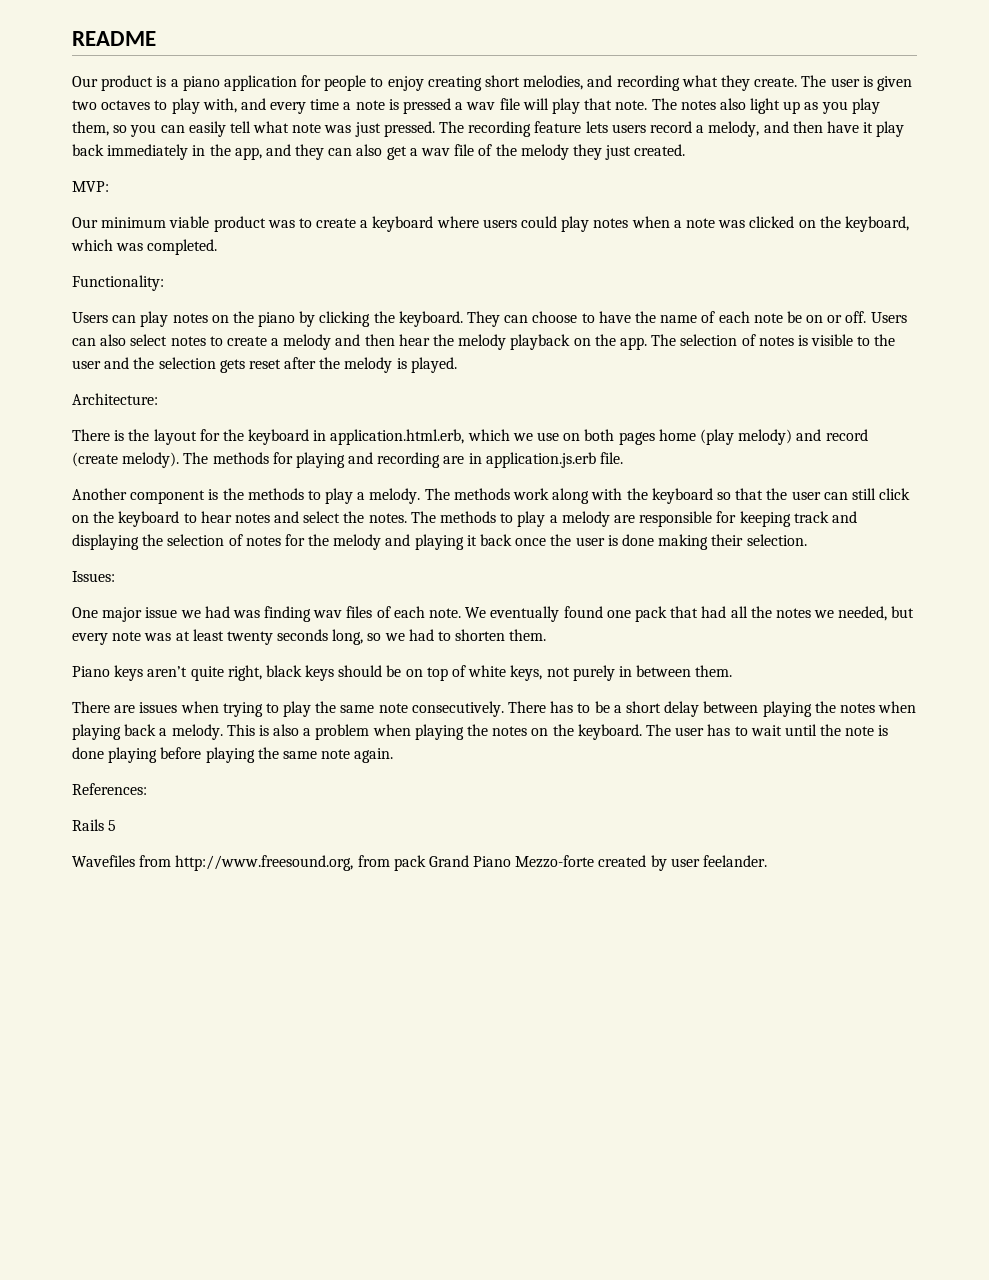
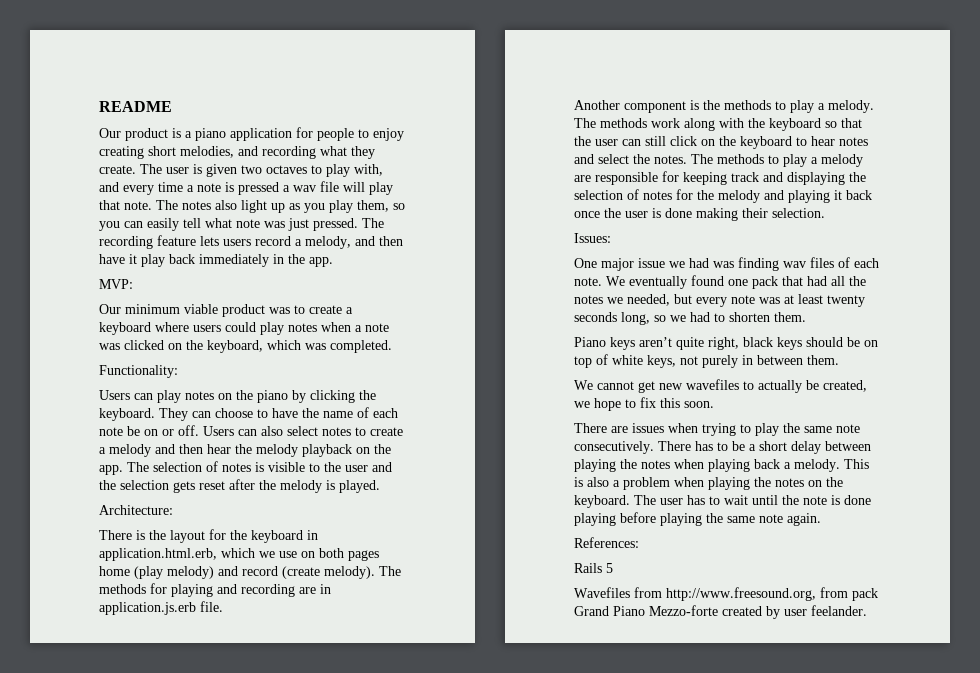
- The recording feature lets users record a melody, and then have it play back immediately in the app, and they can also get a wav file of the melody they just created.
+ The recording feature lets users record a melody, and then have it play back immediately in the app.
+ We cannot get new wavefiles to actually be created, we hope to fix this soon.

